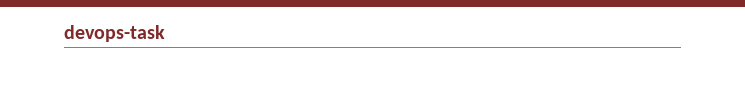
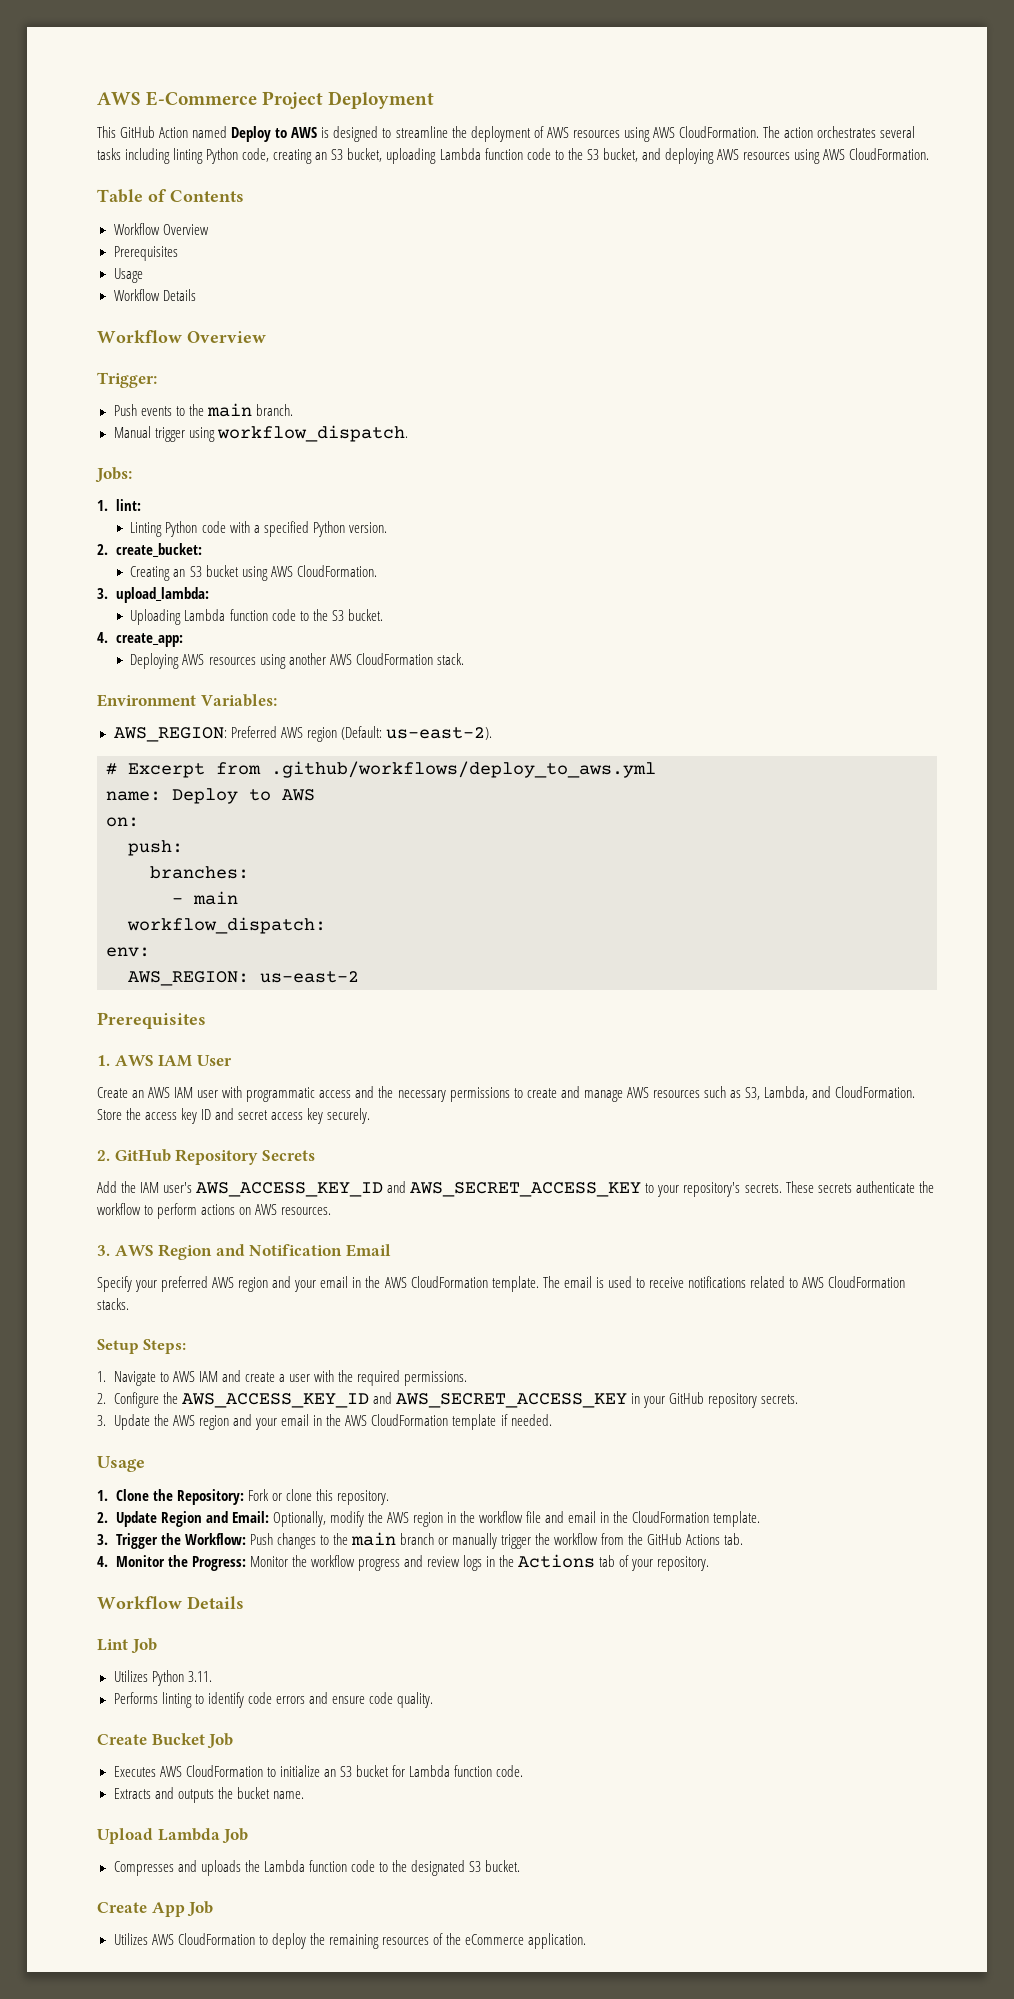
- devops-task
+ AWS E-Commerce Project Deployment
+ This GitHub Action named Deploy to AWS is designed to streamline the deployment of AWS resources using AWS CloudFormation. The action orchestrates several tasks including linting Python code, creating an S3 bucket, uploading Lambda function code to the S3 bucket, and deploying AWS resources using AWS CloudFormation.
+ Table of Contents
+ Workflow Overview
+ Prerequisites
+ Usage
+ Workflow Details
+ Workflow Overview
+ Trigger:
+ Push events to the main branch.
+ Manual trigger using workflow_dispatch.
+ Jobs:
+ 1. lint:
+ Linting Python code with a specified Python version.
+ 2. create_bucket:
+ Creating an S3 bucket using AWS CloudFormation.
+ 3. upload_lambda:
+ Uploading Lambda function code to the S3 bucket.
+ 4. create_app:
+ Deploying AWS resources using another AWS CloudFormation stack.
+ Environment Variables:
+ AWS_REGION: Preferred AWS region (Default: us-east-2).
+ # Excerpt from .github/workflows/deploy_to_aws.yml
+ name: Deploy to AWS
+ on:
+ push:
+ branches:
+ - main
+ workflow_dispatch:
+ env:
+ AWS_REGION: us-east-2
+ Prerequisites
+ 1. AWS IAM User
+ Create an AWS IAM user with programmatic access and the necessary permissions to create and manage AWS resources such as S3, Lambda, and CloudFormation. Store the access key ID and secret access key securely.
+ 2. GitHub Repository Secrets
+ Add the IAM user's AWS_ACCESS_KEY_ID and AWS_SECRET_ACCESS_KEY to your repository's secrets. These secrets authenticate the workflow to perform actions on AWS resources.
+ 3. AWS Region and Notification Email
+ Specify your preferred AWS region and your email in the AWS CloudFormation template. The email is used to receive notifications related to AWS CloudFormation stacks.
+ Setup Steps:
+ 1. Navigate to AWS IAM and create a user with the required permissions.
+ 2. Configure the AWS_ACCESS_KEY_ID and AWS_SECRET_ACCESS_KEY in your GitHub repository secrets.
+ 3. Update the AWS region and your email in the AWS CloudFormation template if needed.
+ Usage
+ 1. Clone the Repository: Fork or clone this repository.
+ 2. Update Region and Email: Optionally, modify the AWS region in the workflow file and email in the CloudFormation template.
+ 3. Trigger the Workflow: Push changes to the main branch or manually trigger the workflow from the GitHub Actions tab.
+ 4. Monitor the Progress: Monitor the workflow progress and review logs in the Actions tab of your repository.
+ Workflow Details
+ Lint Job
+ Utilizes Python 3.11.
+ Performs linting to identify code errors and ensure code quality.
+ Create Bucket Job
+ Executes AWS CloudFormation to initialize an S3 bucket for Lambda function code.
+ Extracts and outputs the bucket name.
+ Upload Lambda Job
+ Compresses and uploads the Lambda function code to the designated S3 bucket.
+ Create App Job
+ Utilizes AWS CloudFormation to deploy the remaining resources of the eCommerce application.

